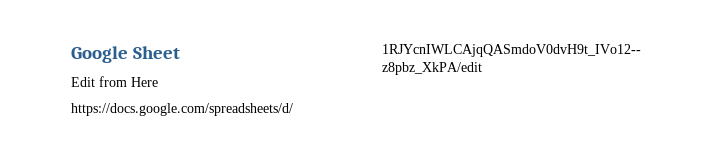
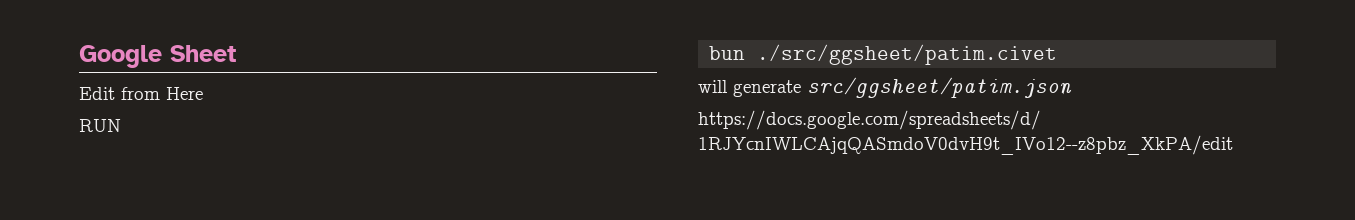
+ RUN
+ bun ./src/ggsheet/patim.civet
+ will generate src/ggsheet/patim.json

